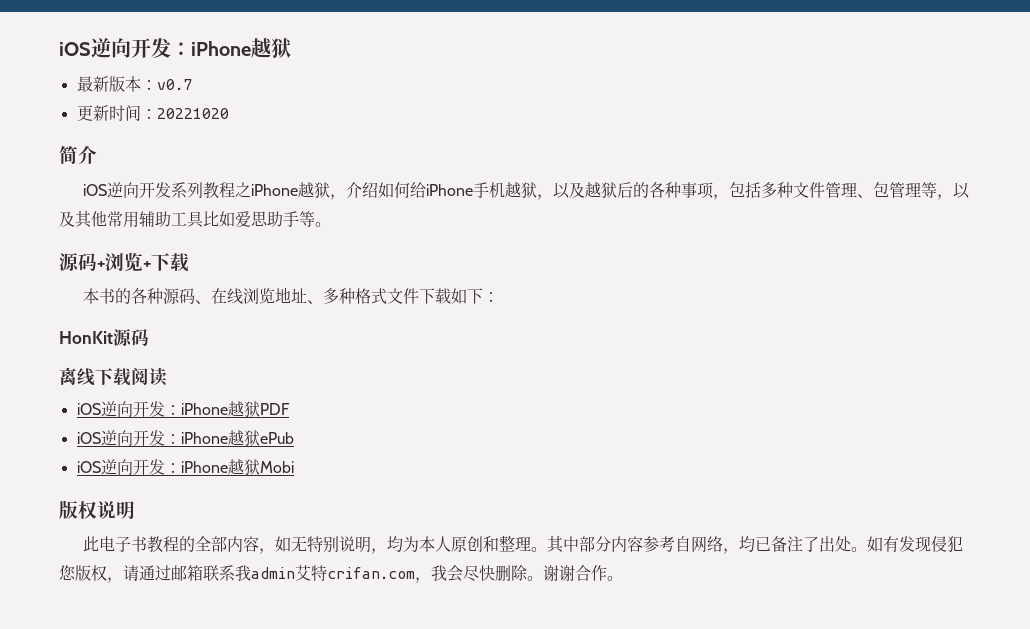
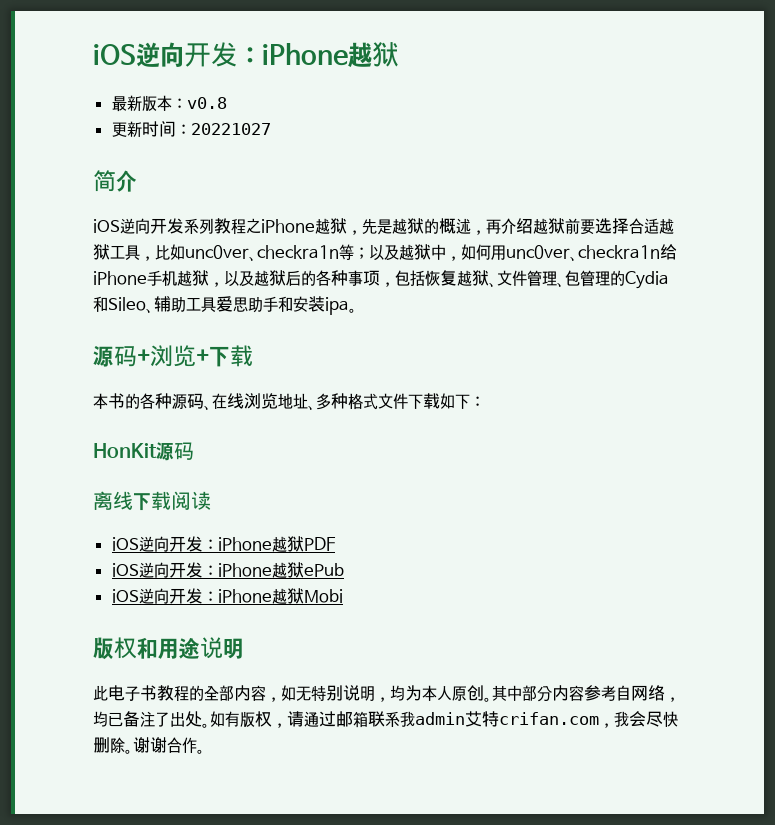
- 最新版本：v0.7
+ 最新版本：v0.8
- 更新时间：20221020
+ 更新时间：20221027
- iOS逆向开发系列教程之iPhone越狱，介绍如何给iPhone手机越狱，以及越狱后的各种事项，包括多种文件管理、包管理等，以及其他常用辅助工具比如爱思助手等。
+ iOS逆向开发系列教程之iPhone越狱，先是越狱的概述，再介绍越狱前要选择合适越狱工具，比如unc0ver、checkra1n等；以及越狱中，如何用unc0ver、checkra1n给iPhone手机越狱，以及越狱后的各种事项，包括恢复越狱、文件管理、包管理的Cydia和Sileo、辅助工具爱思助手和安装ipa。
- 版权说明
+ 版权和用途说明
- 此电子书教程的全部内容，如无特别说明，均为本人原创和整理。
+ 此电子书教程的全部内容，如无特别说明，均为本人原创。
- 如有发现侵犯您版权，请通过邮箱联系我admin艾特crifan.com，我会尽快删除。
+ 如有版权，请通过邮箱联系我admin艾特crifan.com，我会尽快删除。

